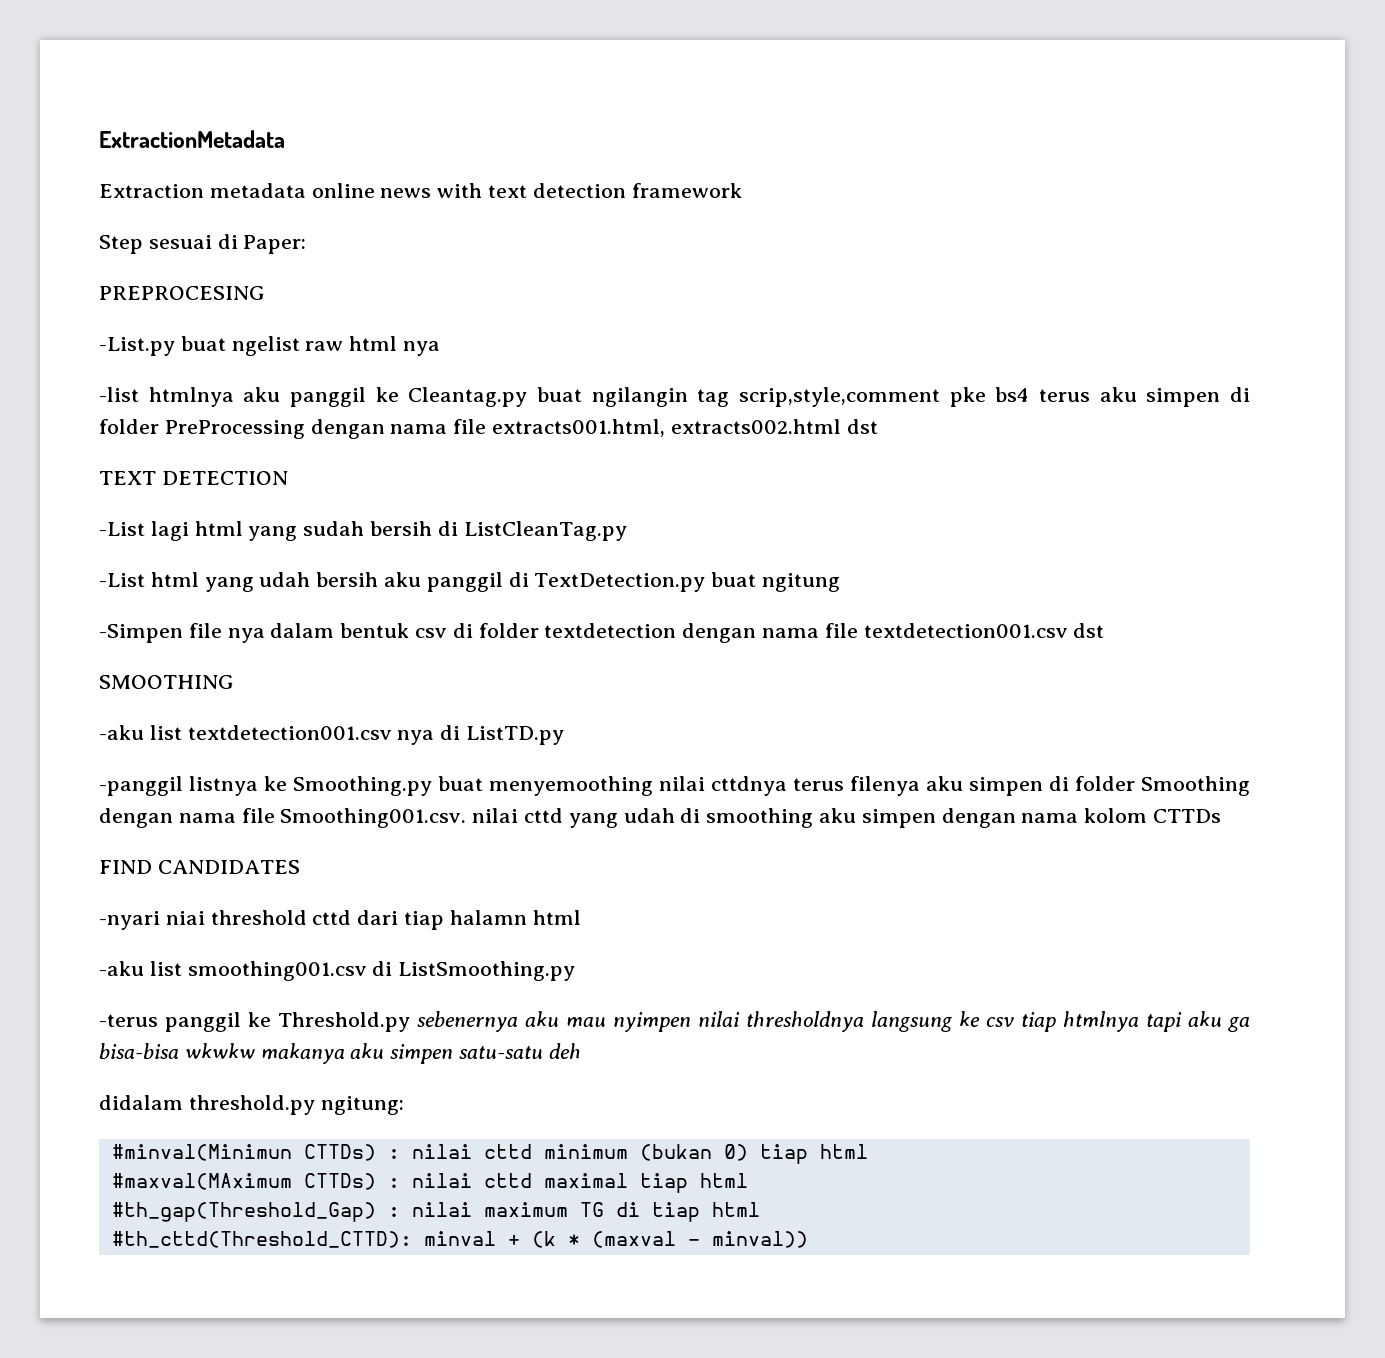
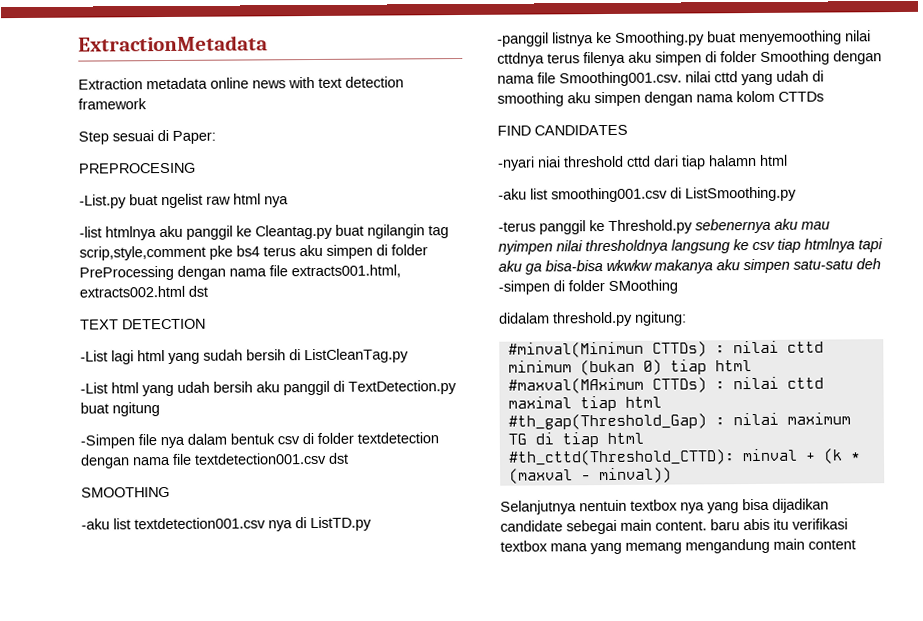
- -terus panggil ke Threshold.py sebenernya aku mau nyimpen nilai thresholdnya langsung ke csv tiap htmlnya tapi aku ga bisa-bisa wkwkw makanya aku simpen satu-satu deh
+ -terus panggil ke Threshold.py sebenernya aku mau nyimpen nilai thresholdnya langsung ke csv tiap htmlnya tapi aku ga bisa-bisa wkwkw makanya aku simpen satu-satu deh -simpen di folder SMoothing
+ Selanjutnya nentuin textbox nya yang bisa dijadikan candidate sebegai main content. baru abis itu verifikasi textbox mana yang memang mengandung main content

